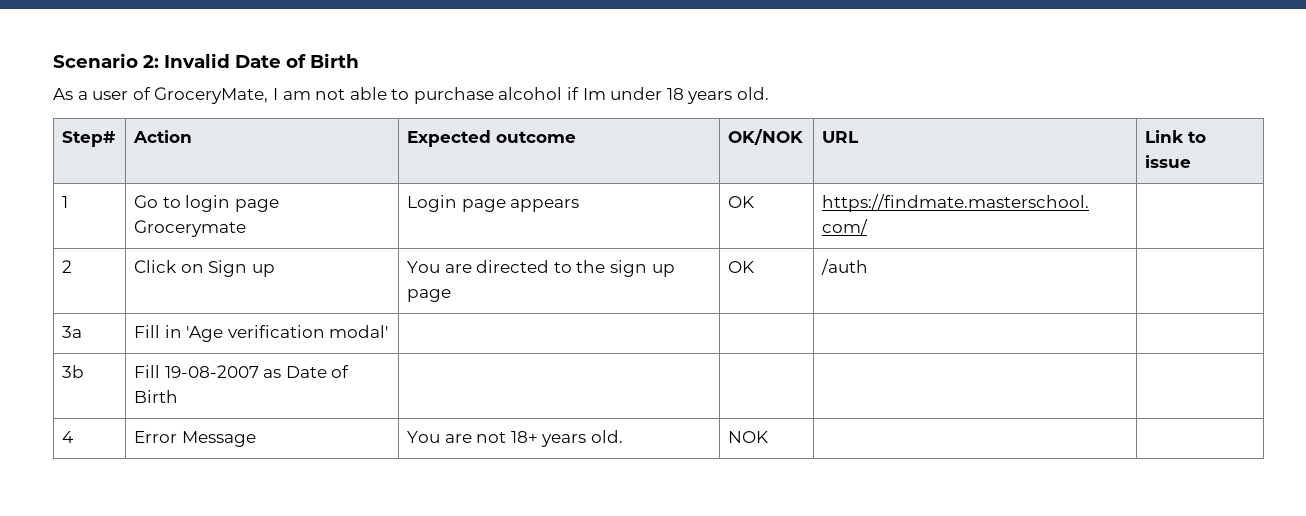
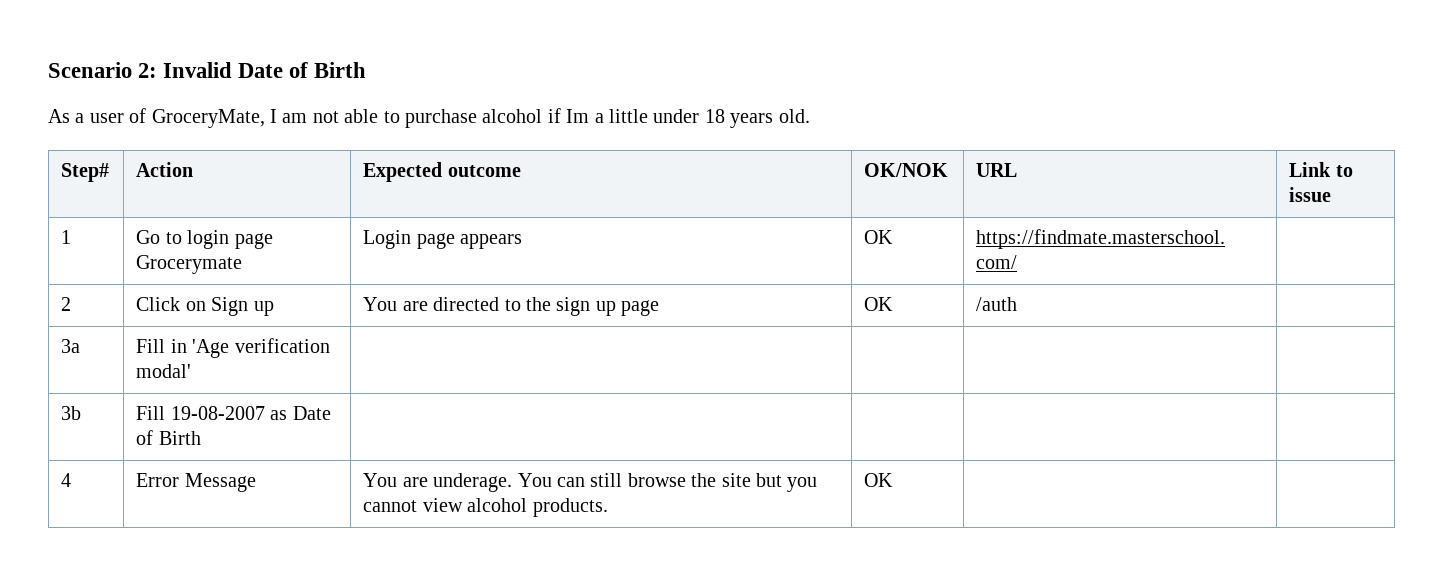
- As a user of GroceryMate, I am not able to purchase alcohol if Im under 18 years old.
+ As a user of GroceryMate, I am not able to purchase alcohol if Im a little under 18 years old.
- 4 | Error Message | You are not 18+ years old. | NOK | |
+ 4 | Error Message | You are underage. You can still browse the site but you cannot view alcohol products. | OK | |

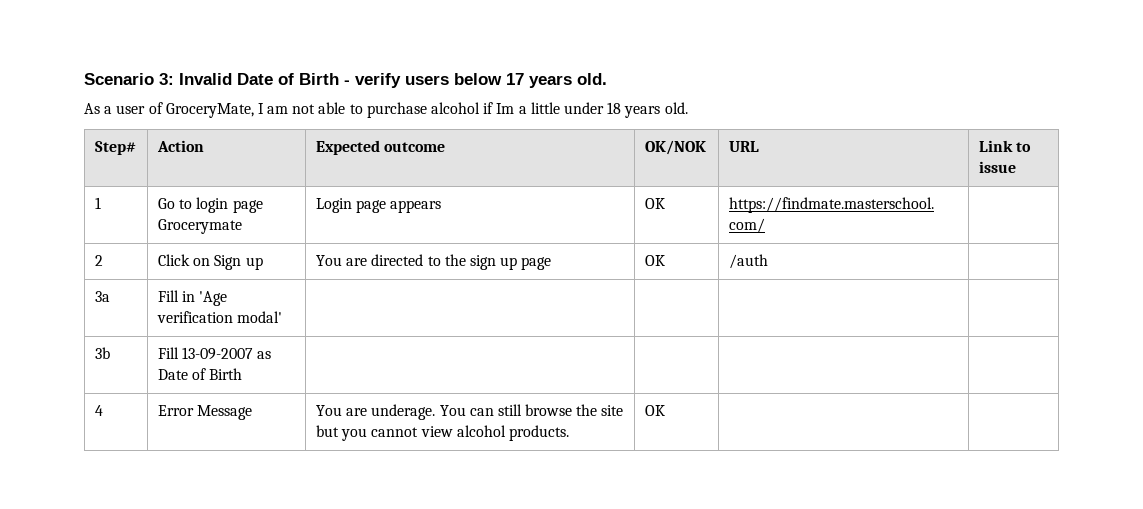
- Scenario 2: Invalid Date of Birth
+ Scenario 3: Invalid Date of Birth - verify users below 17 years old.
- 3b | Fill 19-08-2007 as Date of Birth | | | |
+ 3b | Fill 13-09-2007 as Date of Birth | | | |

